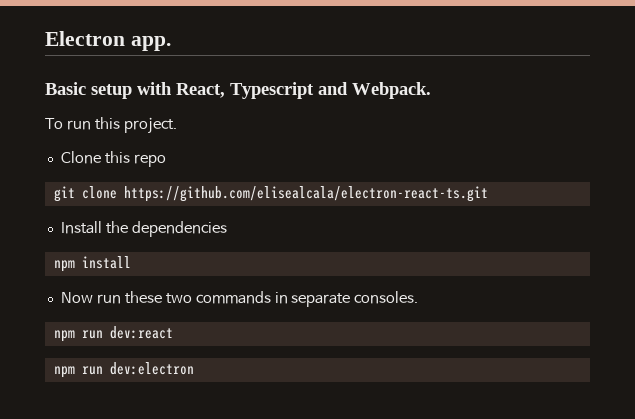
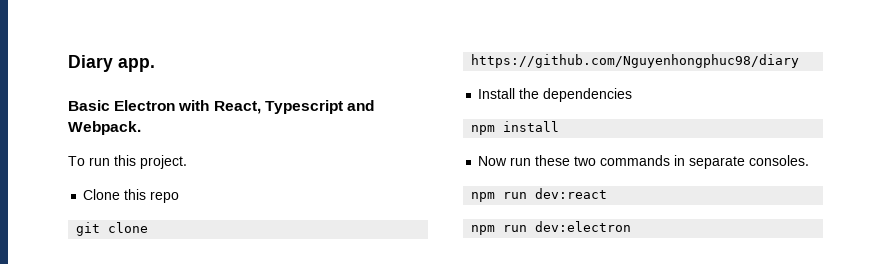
- Electron app.
+ Diary app.
- Basic setup with React, Typescript and Webpack.
+ Basic Electron with React, Typescript and Webpack.
- git clone https://github.com/elisealcala/electron-react-ts.git
+ git clone https://github.com/Nguyenhongphuc98/diary

